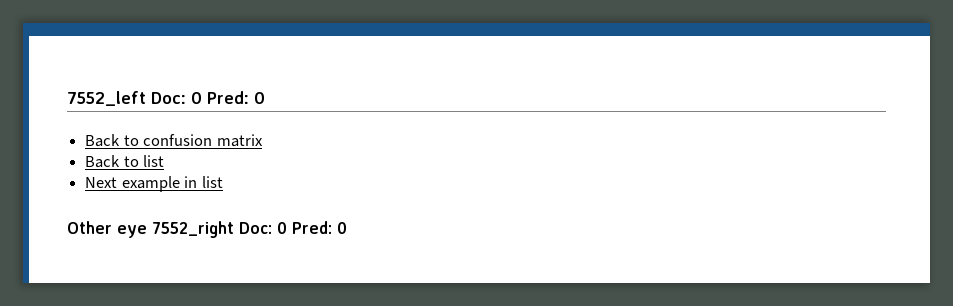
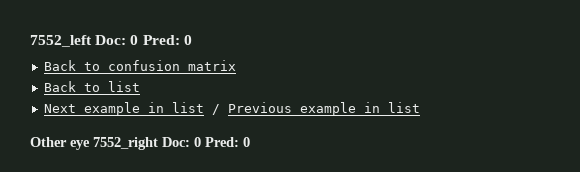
- Next example in list
+ Next example in list / Previous example in list

